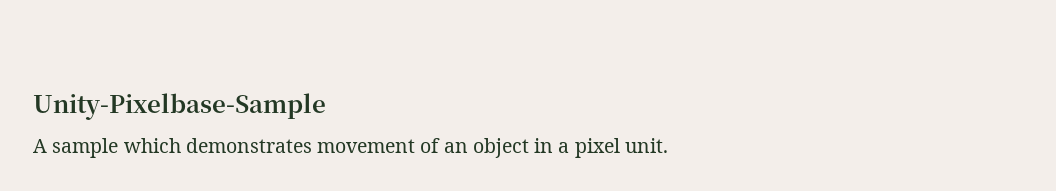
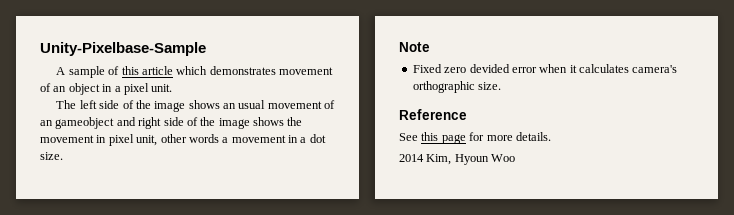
- A sample which demonstrates movement of an object in a pixel unit.
+ A sample of this article which demonstrates movement of an object in a pixel unit.
+ The left side of the image shows an usual movement of an gameobject and right side of the image shows the movement in pixel unit, other words a movement in a dot size.
+ Note
+ Fixed zero devided error when it calculates camera's orthographic size.
+ Reference
+ See this page for more details.
+ 2014 Kim, Hyoun Woo

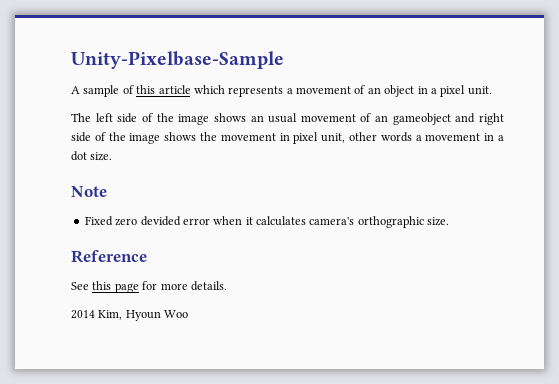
- A sample of this article which demonstrates movement of an object in a pixel unit.
+ A sample of this article which represents a movement of an object in a pixel unit.

